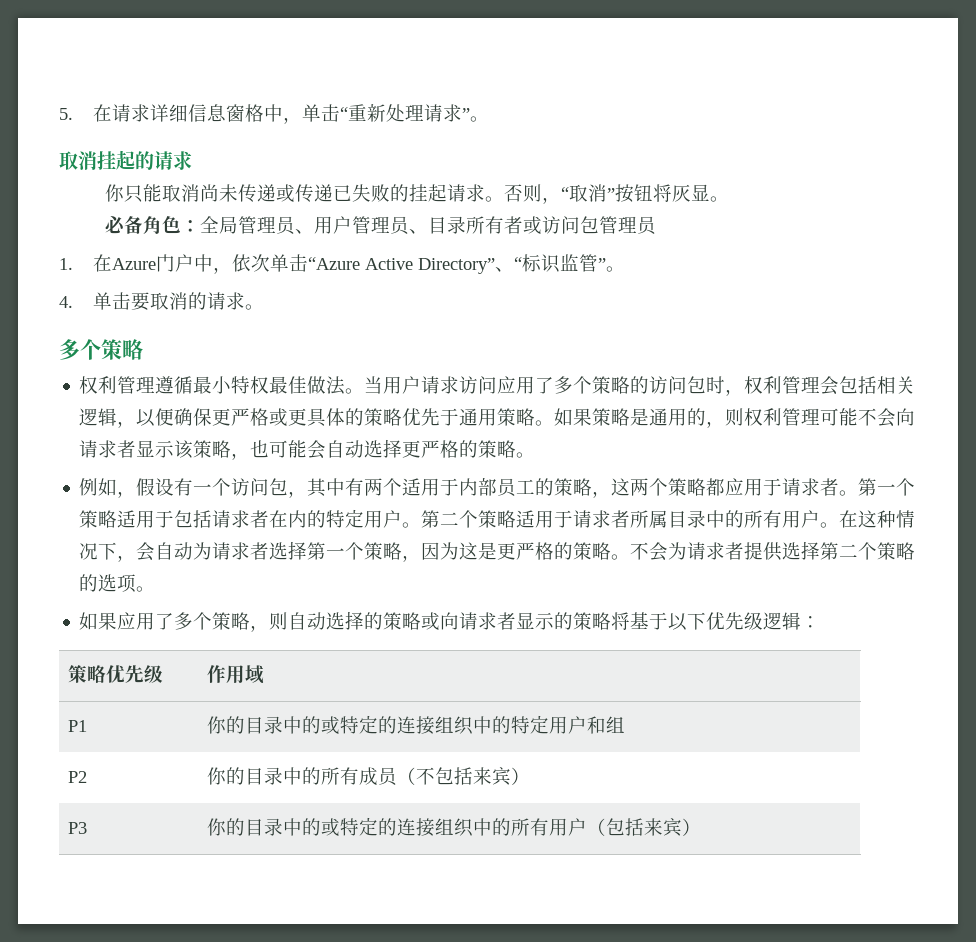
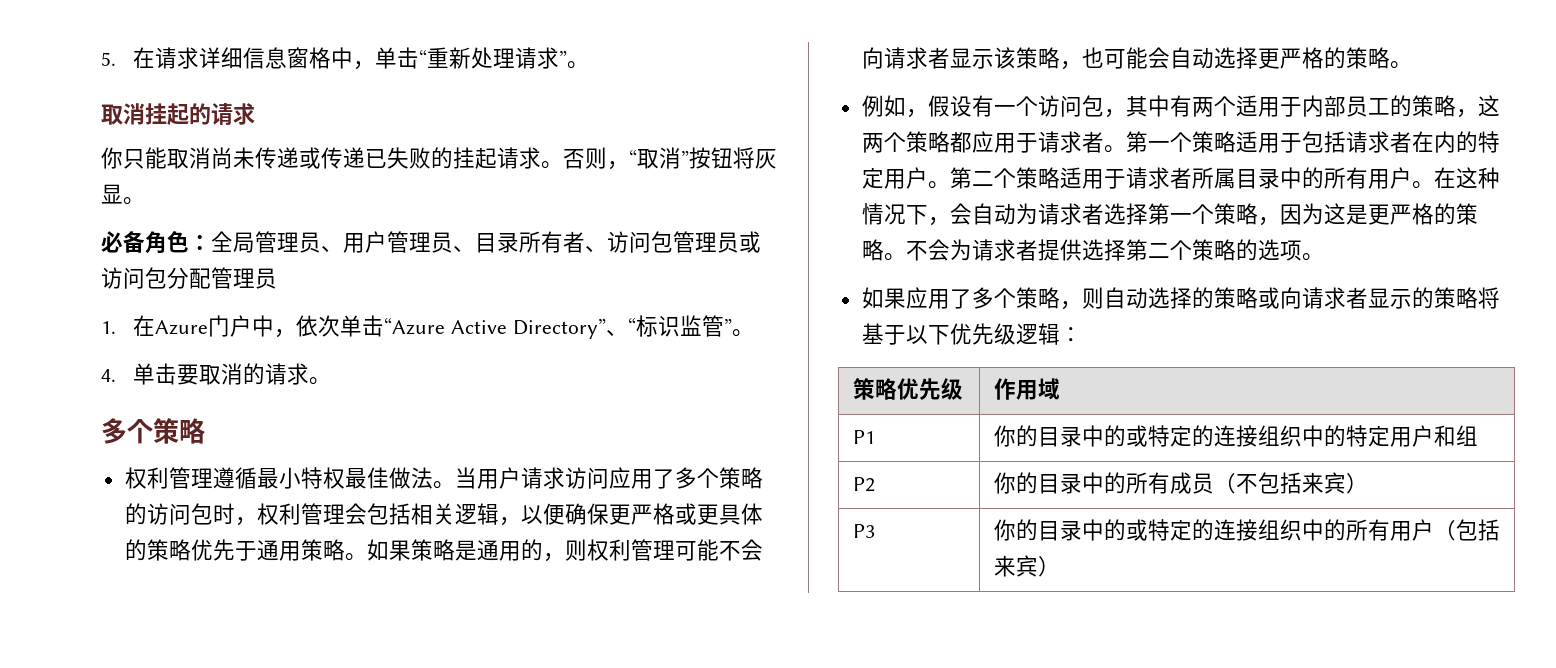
- 必备角色：全局管理员、用户管理员、目录所有者或访问包管理员
+ 必备角色：全局管理员、用户管理员、目录所有者、访问包管理员或访问包分配管理员

